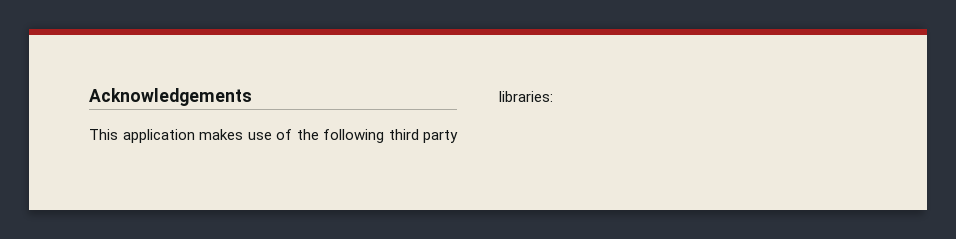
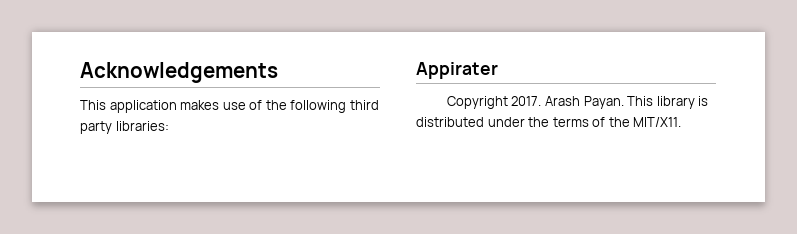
+ Appirater
+ Copyright 2017. Arash Payan. This library is distributed under the terms of the MIT/X11.

